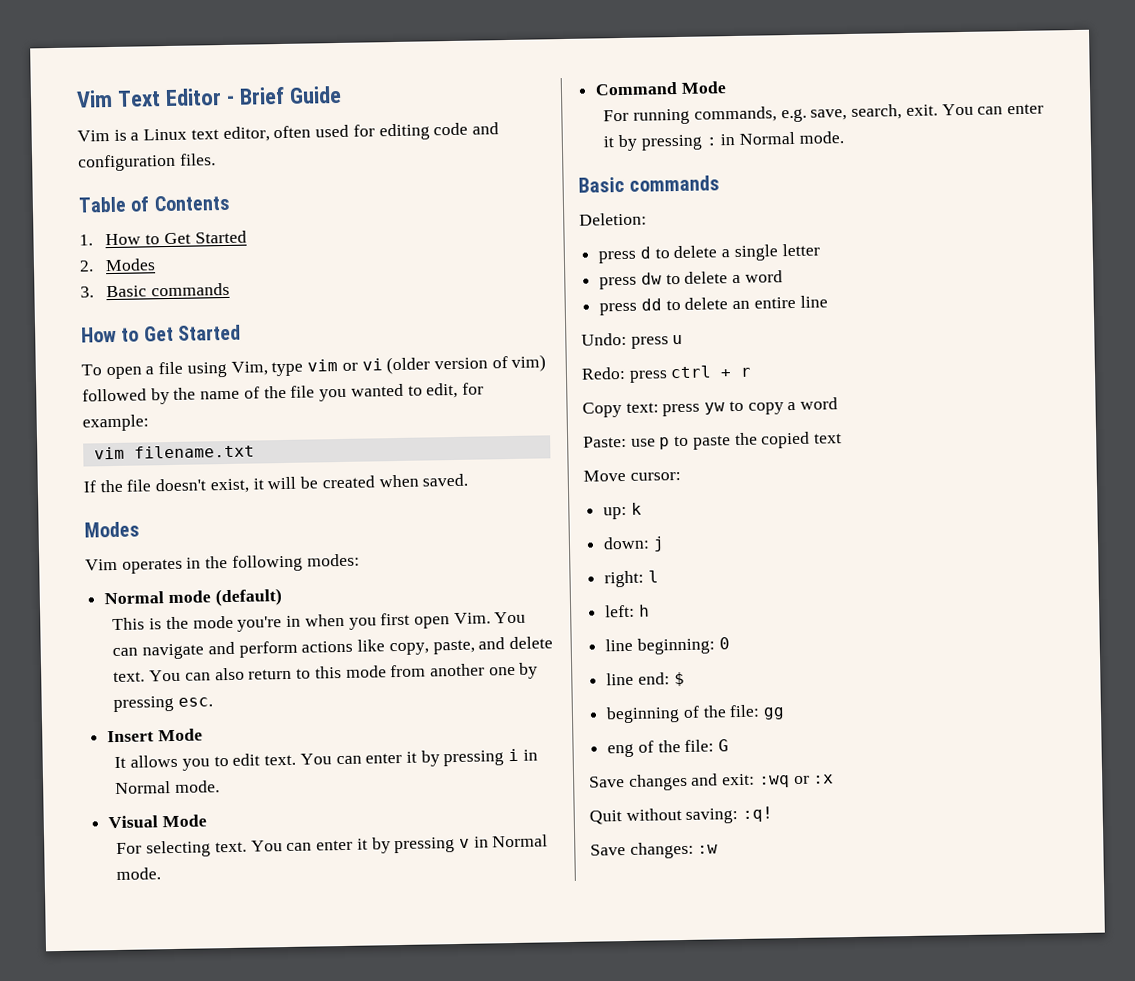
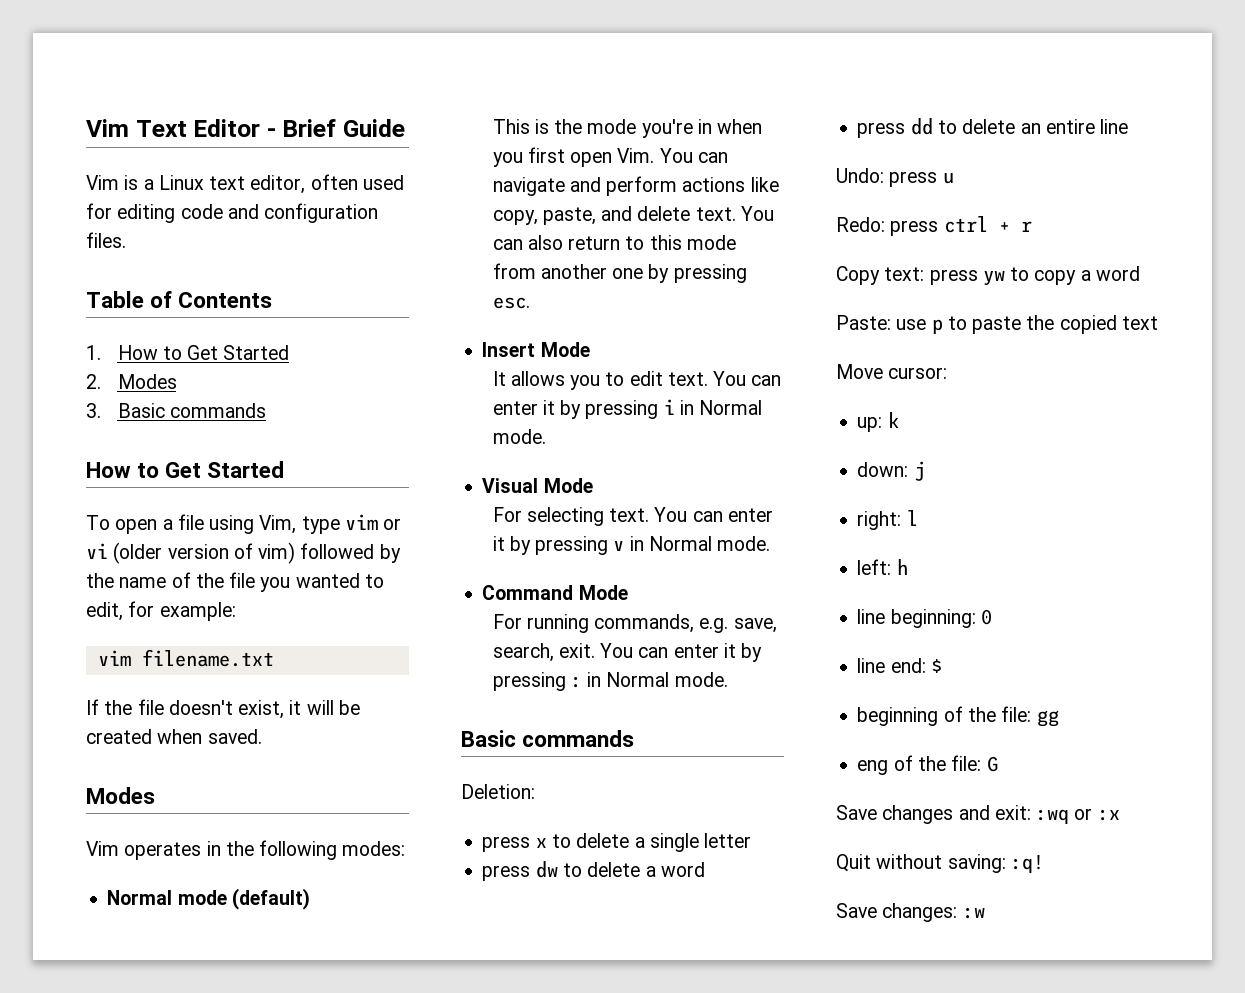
- press d to delete a single letter
+ press x to delete a single letter

